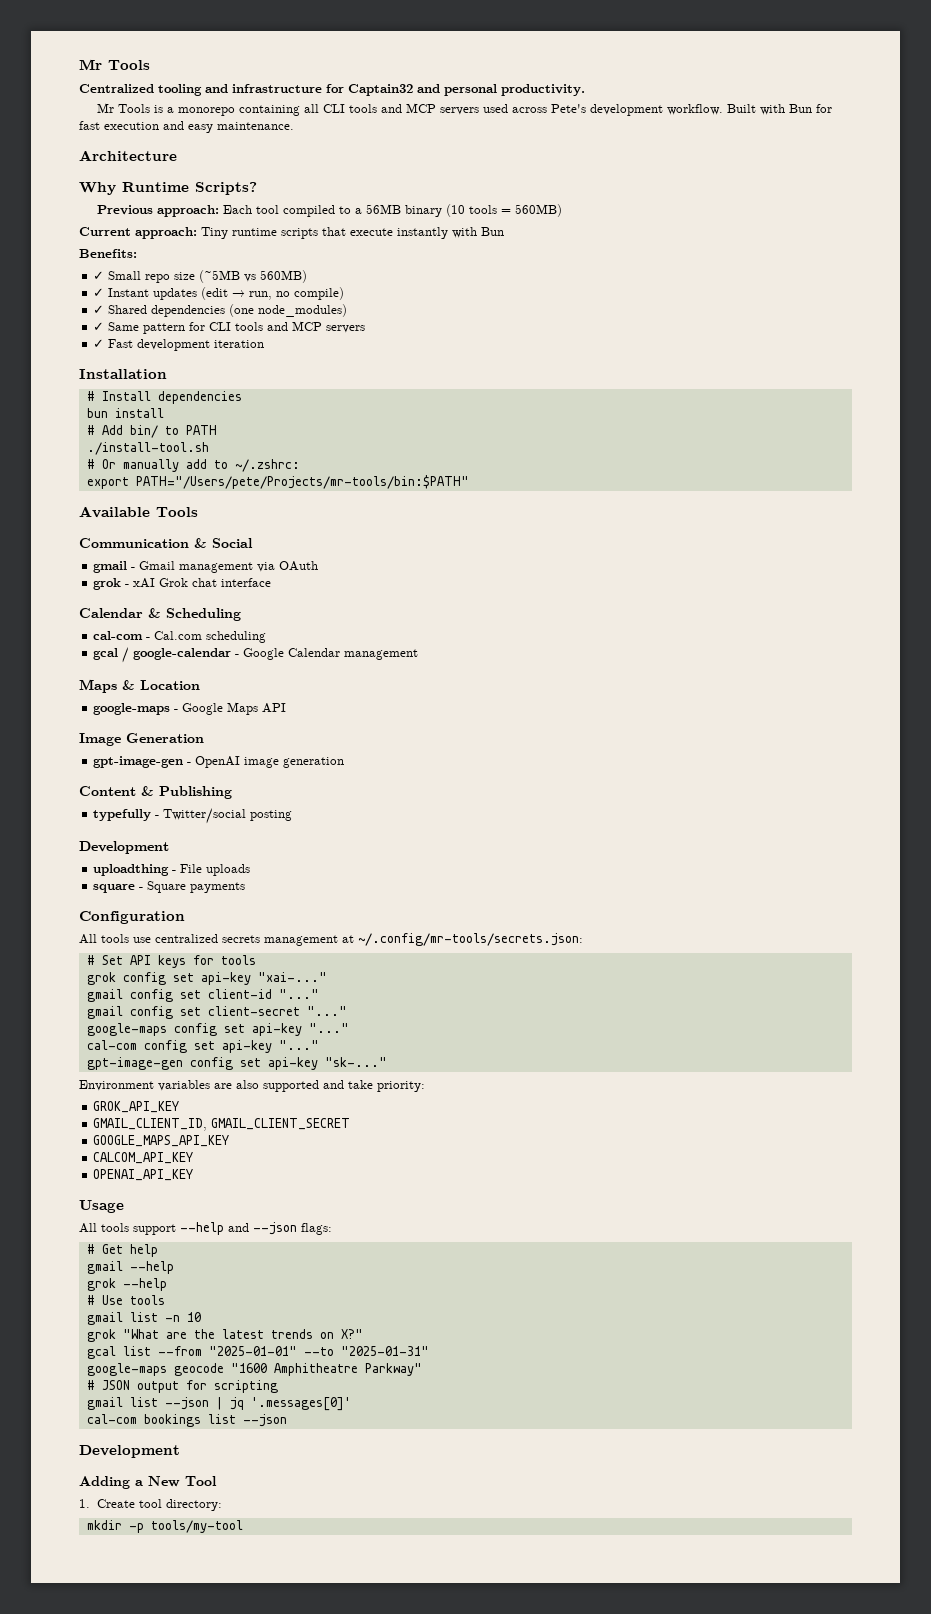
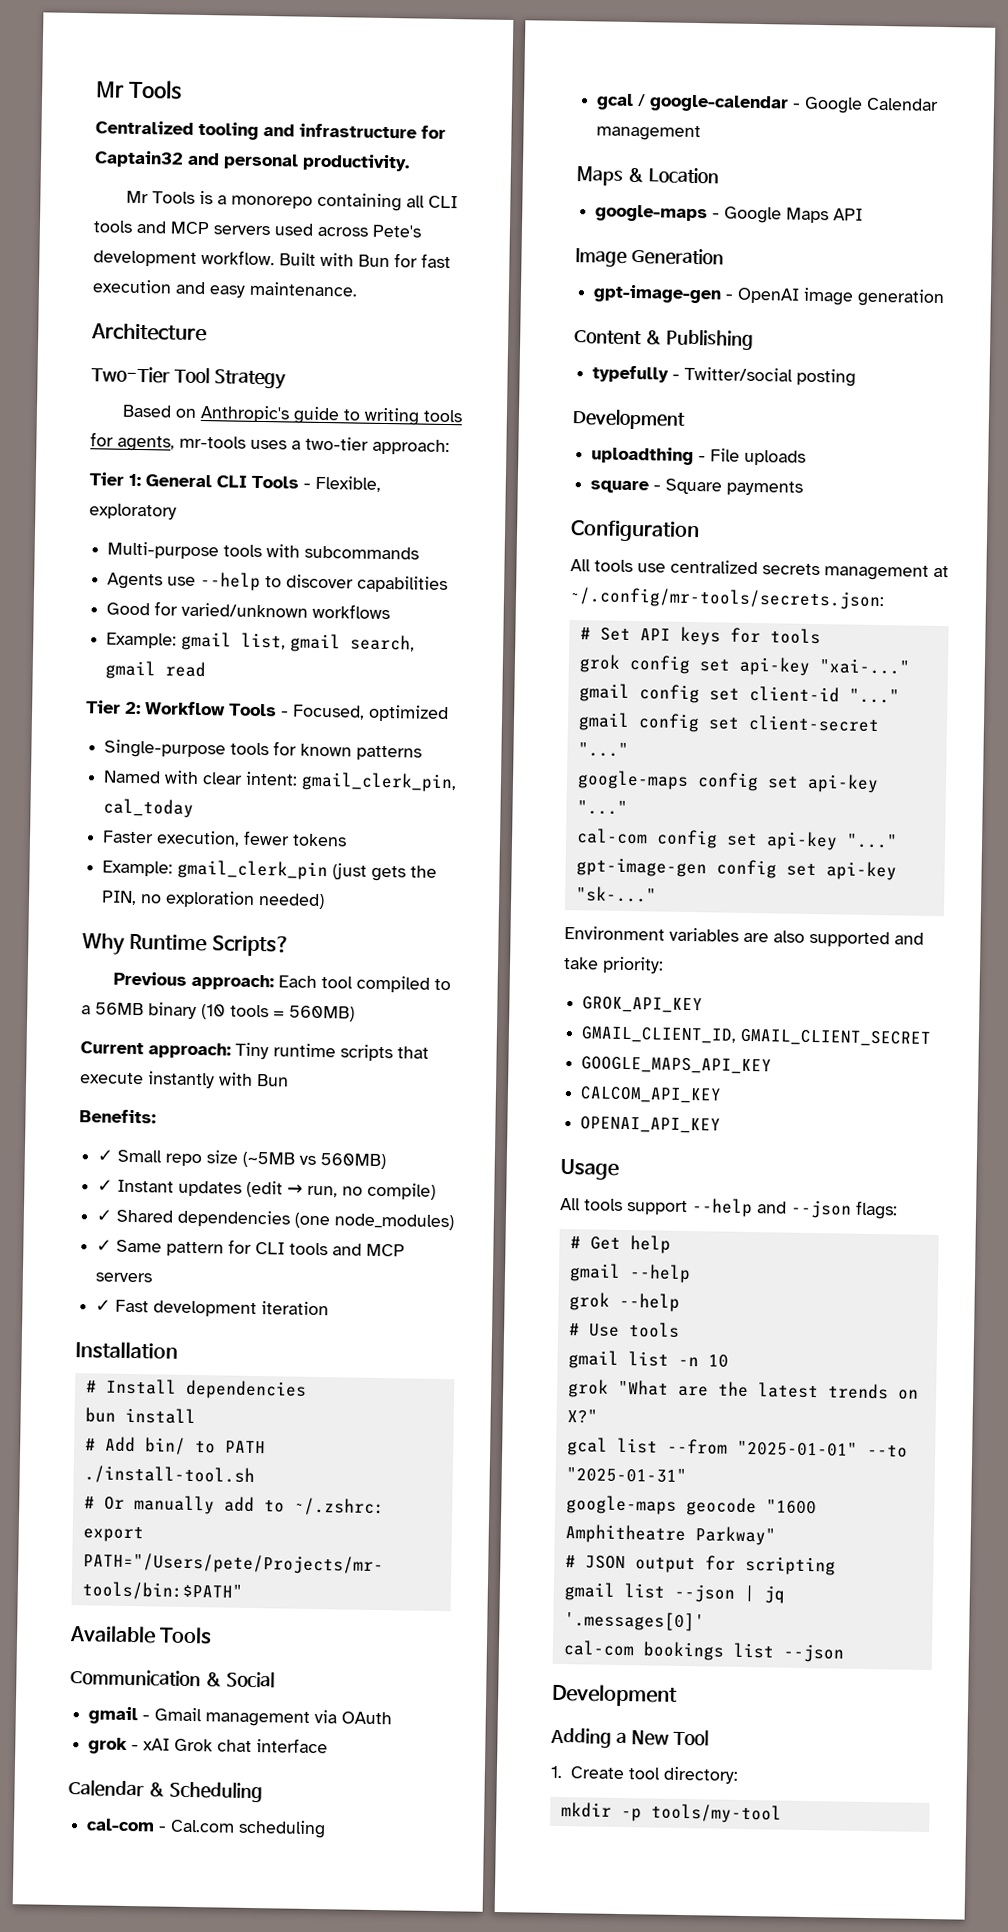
+ Two-Tier Tool Strategy
+ Based on Anthropic's guide to writing tools for agents, mr-tools uses a two-tier approach:
+ Tier 1: General CLI Tools - Flexible, exploratory
+ Multi-purpose tools with subcommands
+ Agents use --help to discover capabilities
+ Good for varied/unknown workflows
+ Example: gmail list, gmail search, gmail read
+ Tier 2: Workflow Tools - Focused, optimized
+ Single-purpose tools for known patterns
+ Named with clear intent: gmail_clerk_pin, cal_today
+ Faster execution, fewer tokens
+ Example: gmail_clerk_pin (just gets the PIN, no exploration needed)

